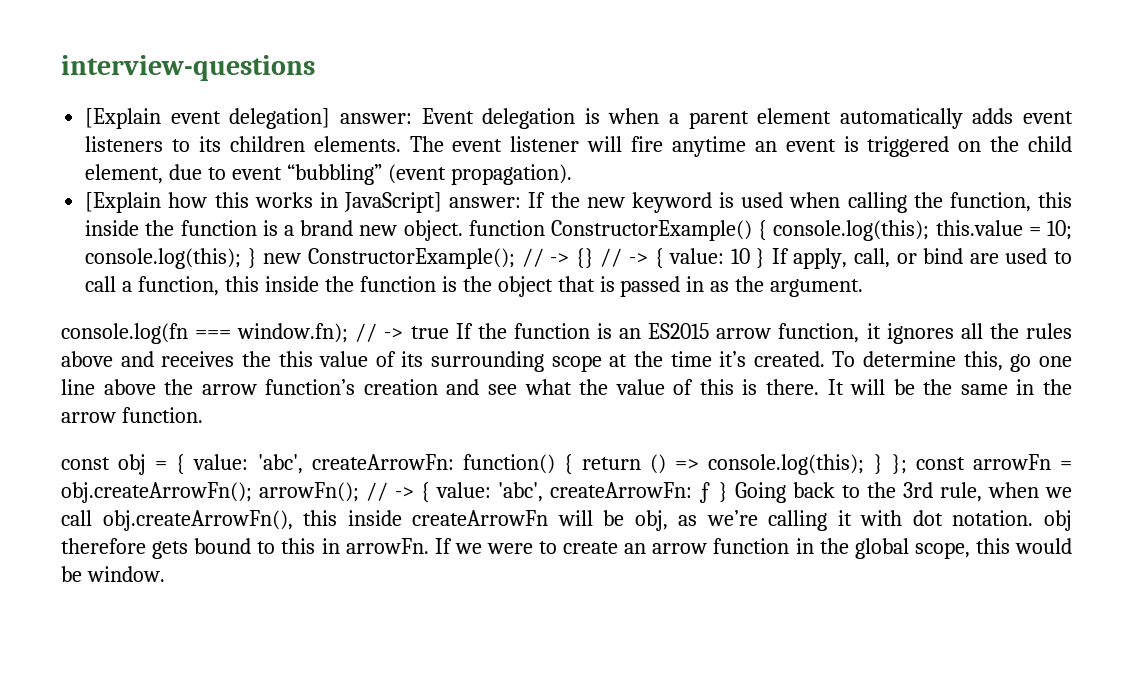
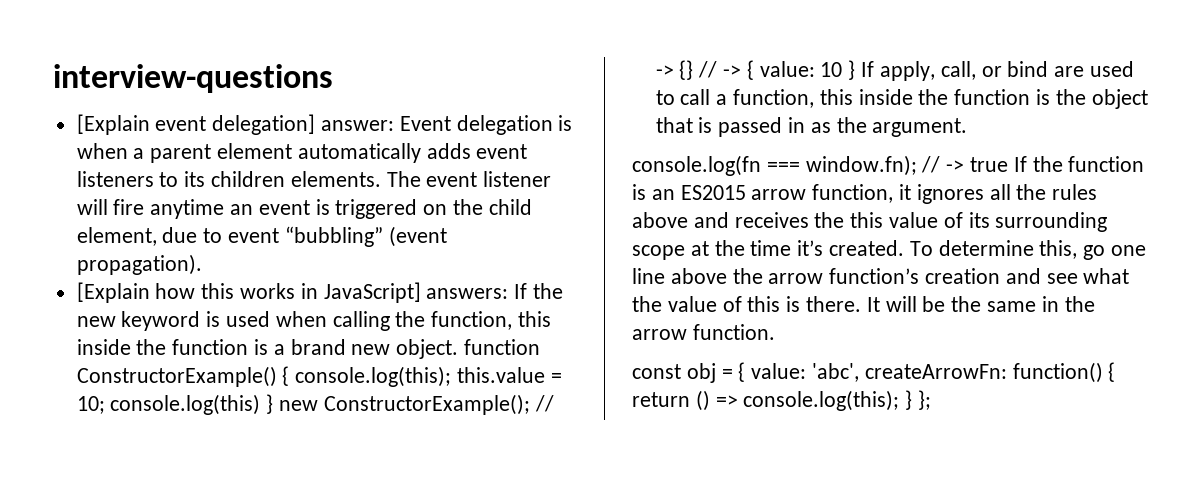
- [Explain how this works in JavaScript] answer:
+ [Explain how this works in JavaScript] answers:
- console.log(this); } new ConstructorExample();
+ console.log(this) } new ConstructorExample();
- const obj = { value: 'abc', createArrowFn: function() { return () => console.log(this); } }; const arrowFn = obj.createArrowFn(); arrowFn(); // -> { value: 'abc', createArrowFn: ƒ } Going back to the 3rd rule, when we call obj.createArrowFn(), this inside createArrowFn will be obj, as we’re calling it with dot notation. obj therefore gets bound to this in arrowFn. If we were to create an arrow function in the global scope, this would be window.
+ const obj = { value: 'abc', createArrowFn: function() { return () => console.log(this); } };

